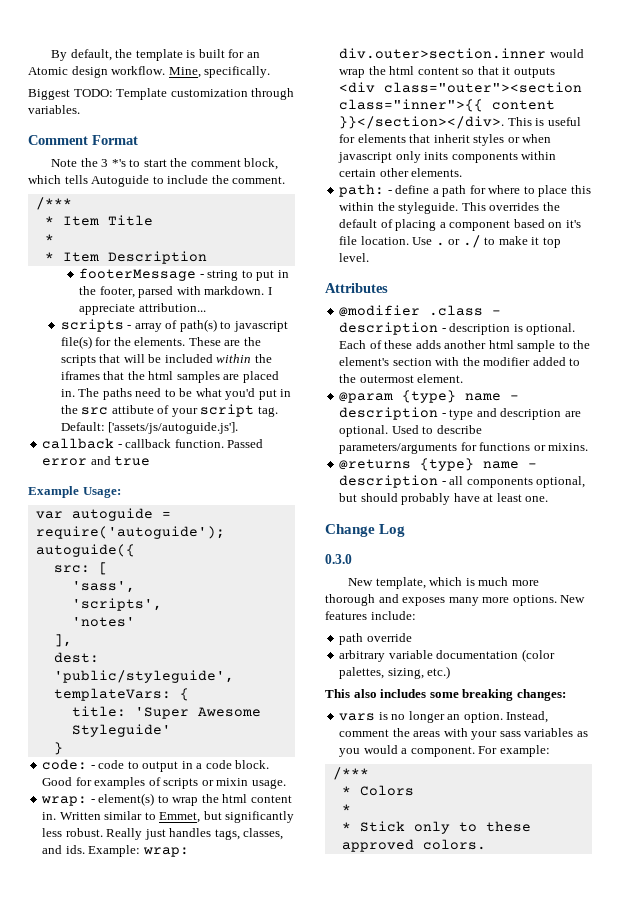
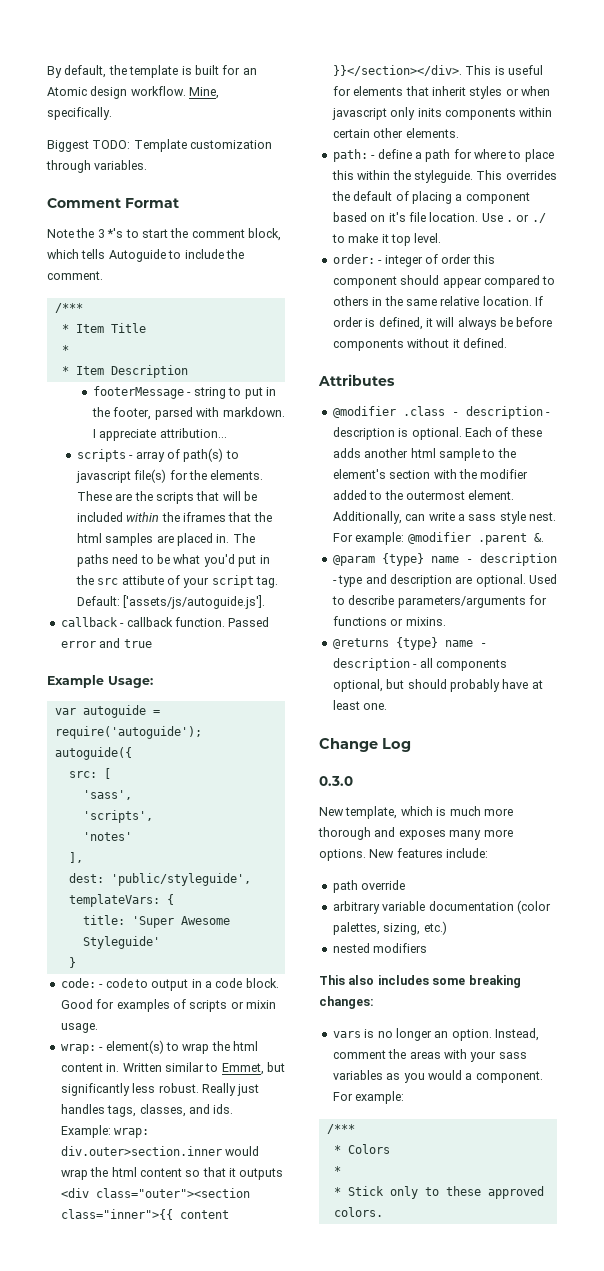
+ order: - integer of order this component should appear compared to others in the same relative location. If order is defined, it will always be before components without it defined.
+ Additionally, can write a sass style nest. For example: @modifier .parent &.
+ nested modifiers

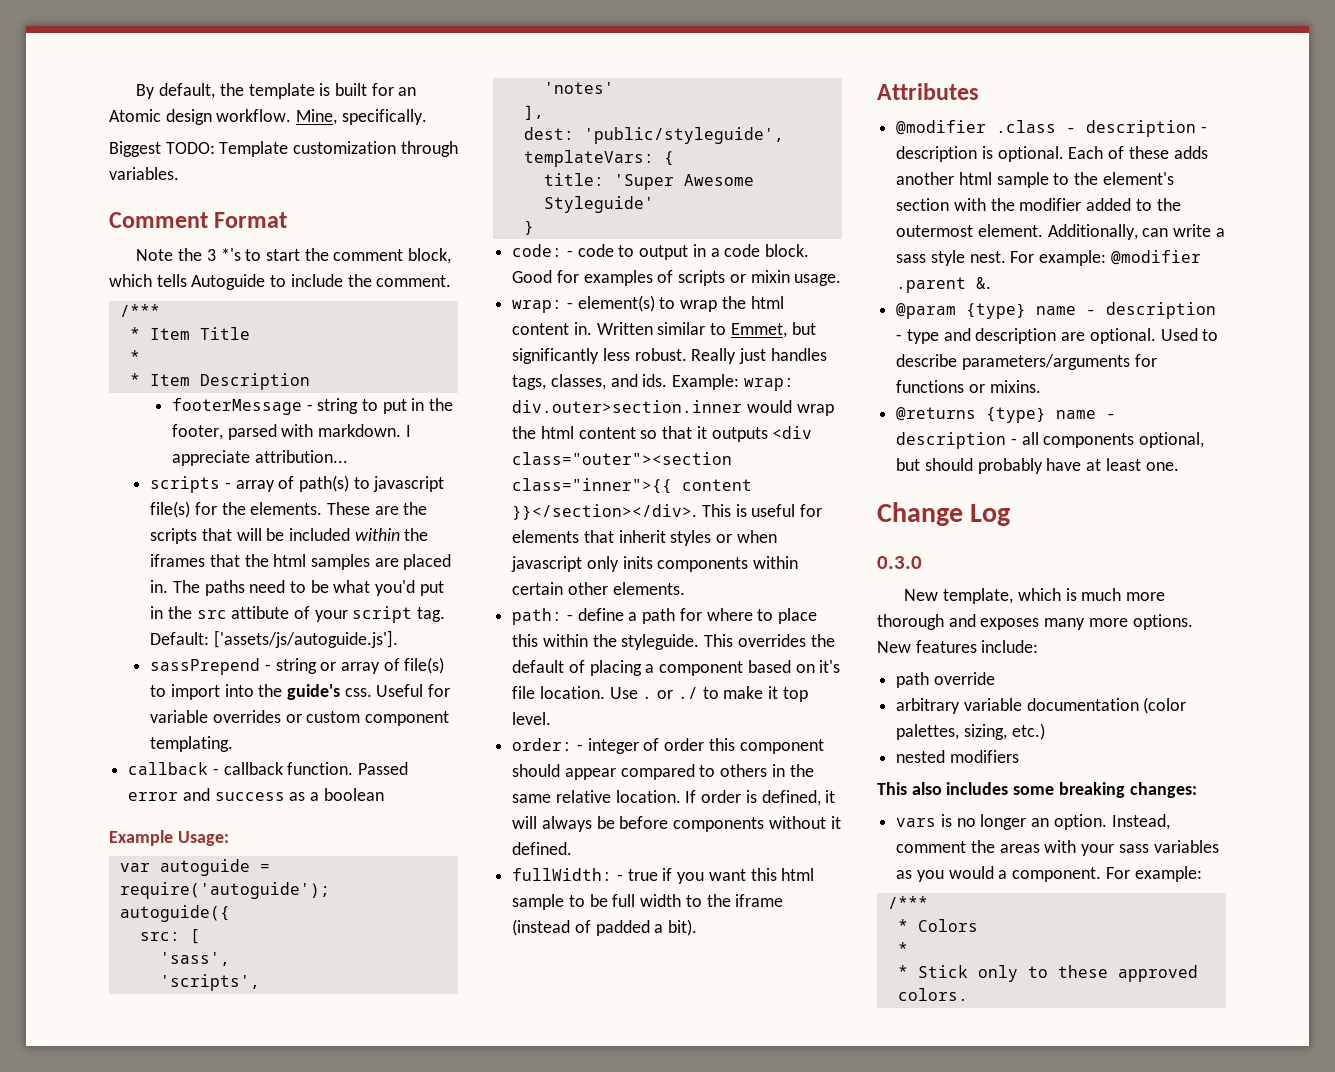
+ sassPrepend - string or array of file(s) to import into the guide's css. Useful for variable overrides or custom component templating.
- Passed error and true
+ Passed error and success as a boolean
+ fullWidth: - true if you want this html sample to be full width to the iframe (instead of padded a bit).

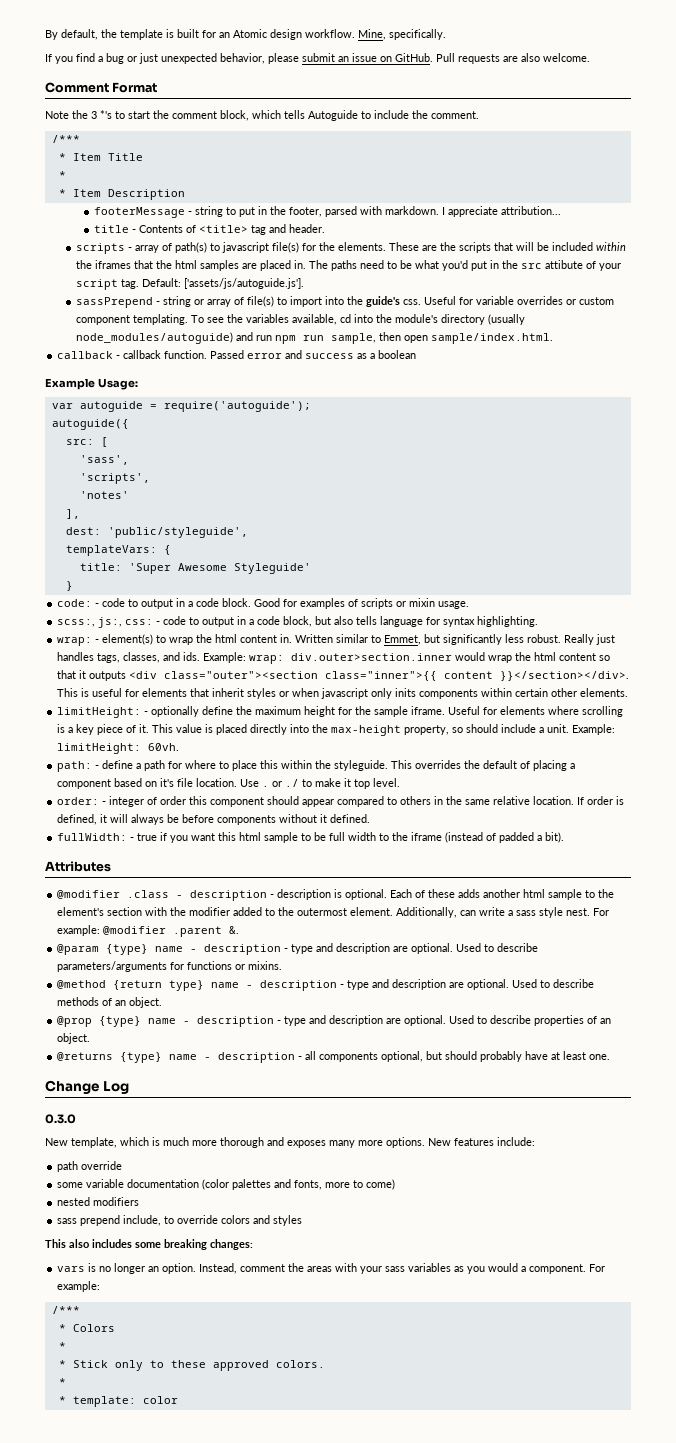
- Biggest TODO: Template customization through variables.
+ If you find a bug or just unexpected behavior, please submit an issue on GitHub. Pull requests are also welcome.
+ title - Contents of <title> tag and header.
+ To see the variables available, cd into the module's directory (usually node_modules/autoguide) and run npm run sample, then open sample/index.html.
+ scss:, js:, css: - code to output in a code block, but also tells language for syntax highlighting.
+ limitHeight: - optionally define the maximum height for the sample iframe. Useful for elements where scrolling is a key piece of it. This value is placed directly into the max-height property, so should include a unit. Example: limitHeight: 60vh.
+ @method {return type} name - description - type and description are optional. Used to describe methods of an object.
+ @prop {type} name - description - type and description are optional. Used to describe properties of an object.
- arbitrary variable documentation (color palettes, sizing, etc.)
+ some variable documentation (color palettes and fonts, more to come)
  nested modifiers
+ sass prepend include, to override colors and styles
  * Stick only to these approved colors.
+ *
+ * template: color

